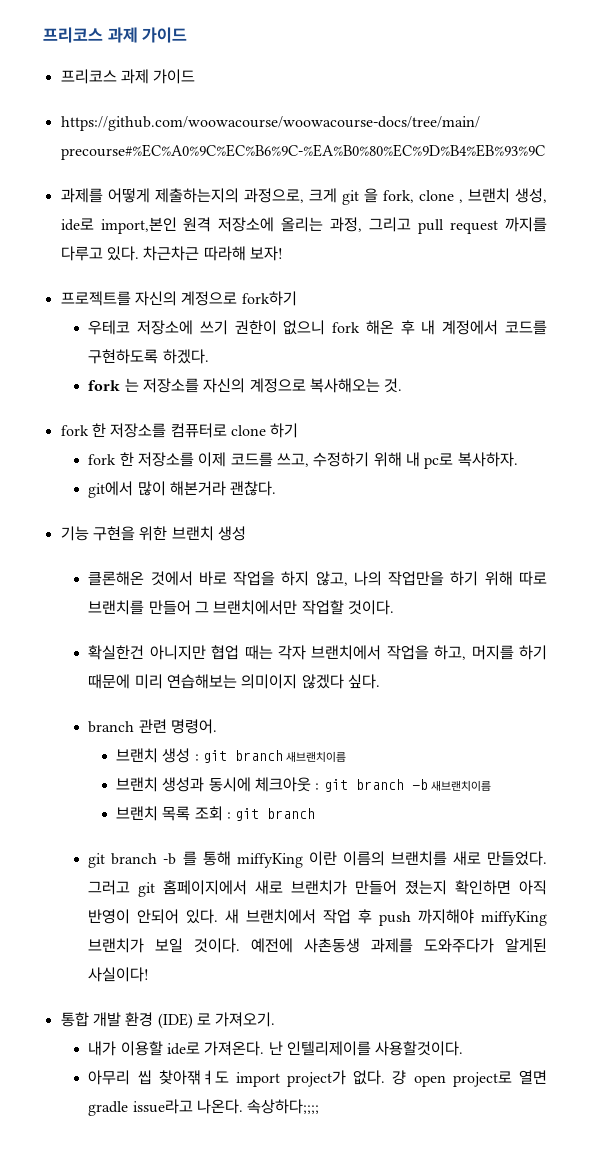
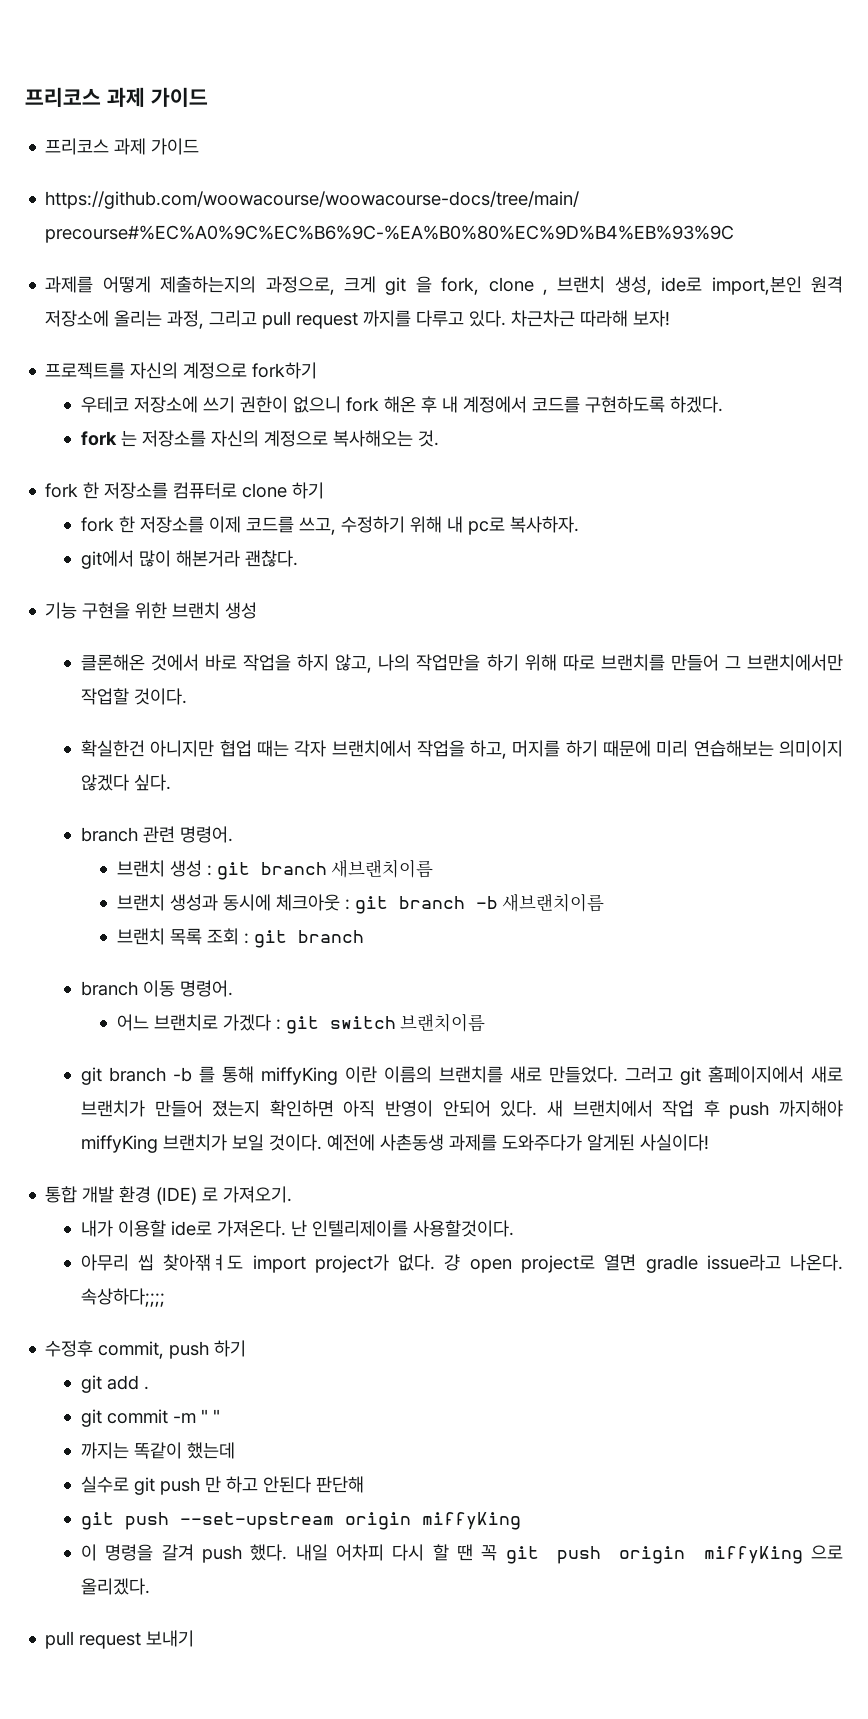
+ branch 이동 명령어.
+ 어느 브랜치로 가겠다 : git switch 브랜치이름
+ 수정후 commit, push 하기
+ git add .
+ git commit -m " "
+ 까지는 똑같이 했는데
+ 실수로 git push 만 하고 안된다 판단해
+ git push --set-upstream origin miffyKing
+ 이 명령을 갈겨 push 했다. 내일 어차피 다시 할 땐 꼭 git push origin miffyKing 으로 올리겠다.
+ pull request 보내기

